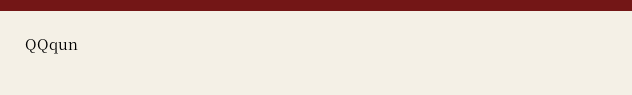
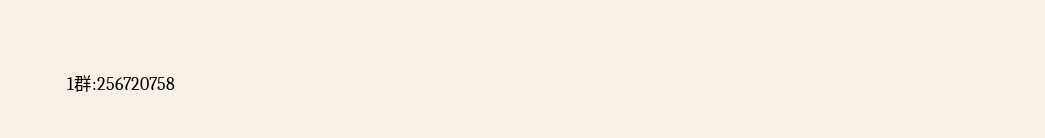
- QQqun
+ 1群:256720758

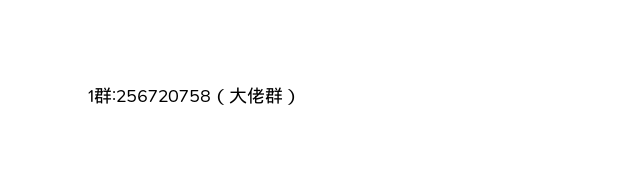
- 1群:256720758
+ 1群:256720758（大佬群）

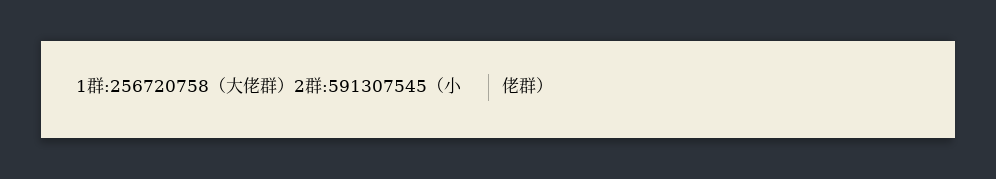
- 1群:256720758（大佬群）
+ 1群:256720758（大佬群）2群:591307545（小佬群）

